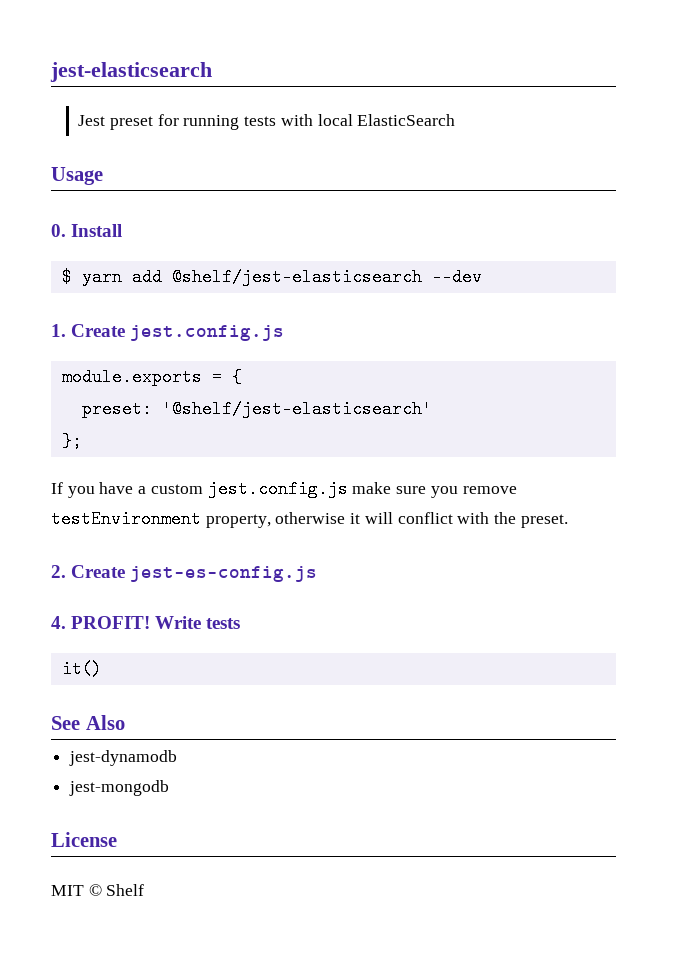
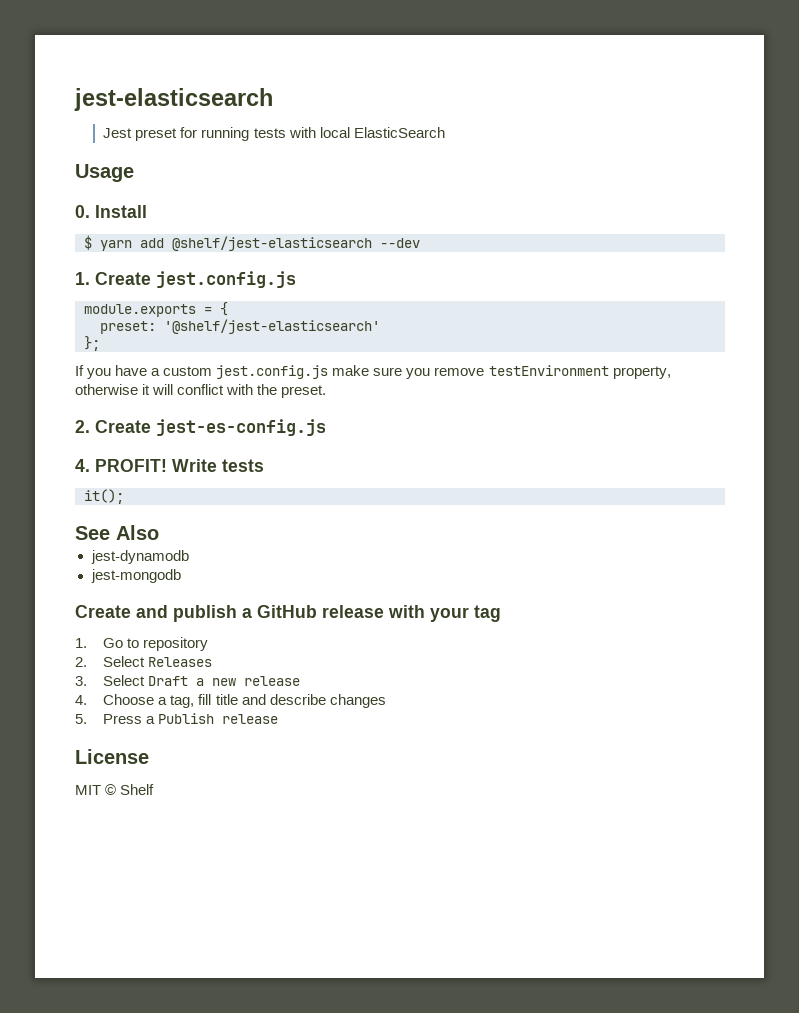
- it()
+ it();
+ Create and publish a GitHub release with your tag
+ 1. Go to repository
+ 2. Select Releases
+ 3. Select Draft a new release
+ 4. Choose a tag, fill title and describe changes
+ 5. Press a Publish release

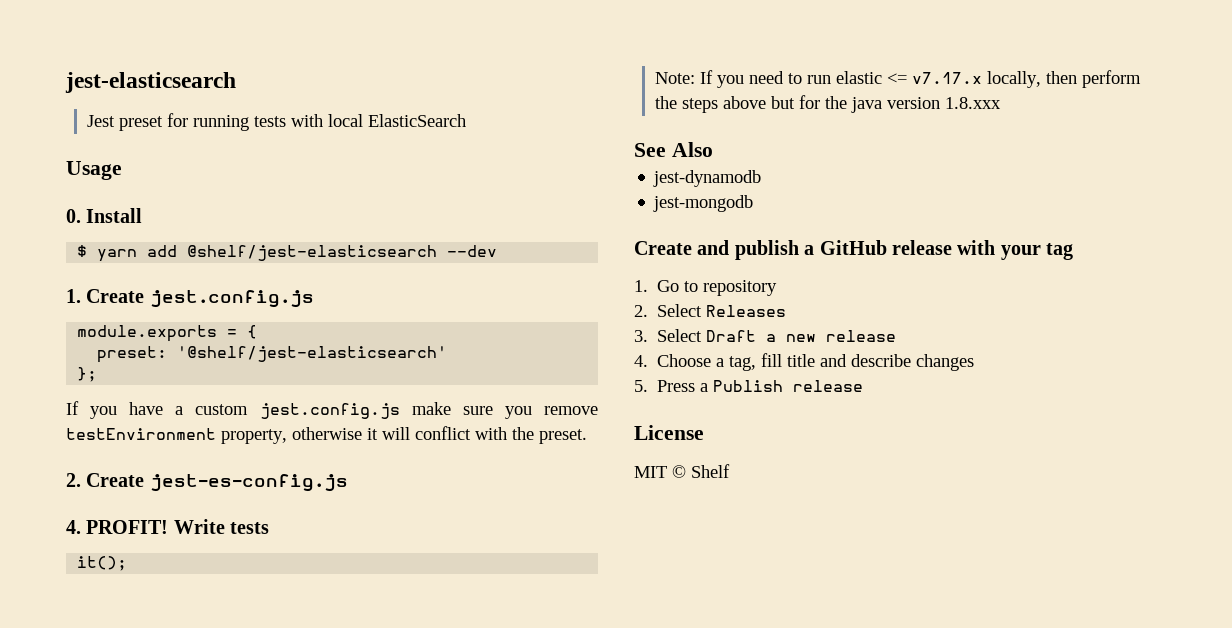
+ Note: If you need to run elastic <= v7.17.x locally, then perform the steps above but for the java version 1.8.xxx

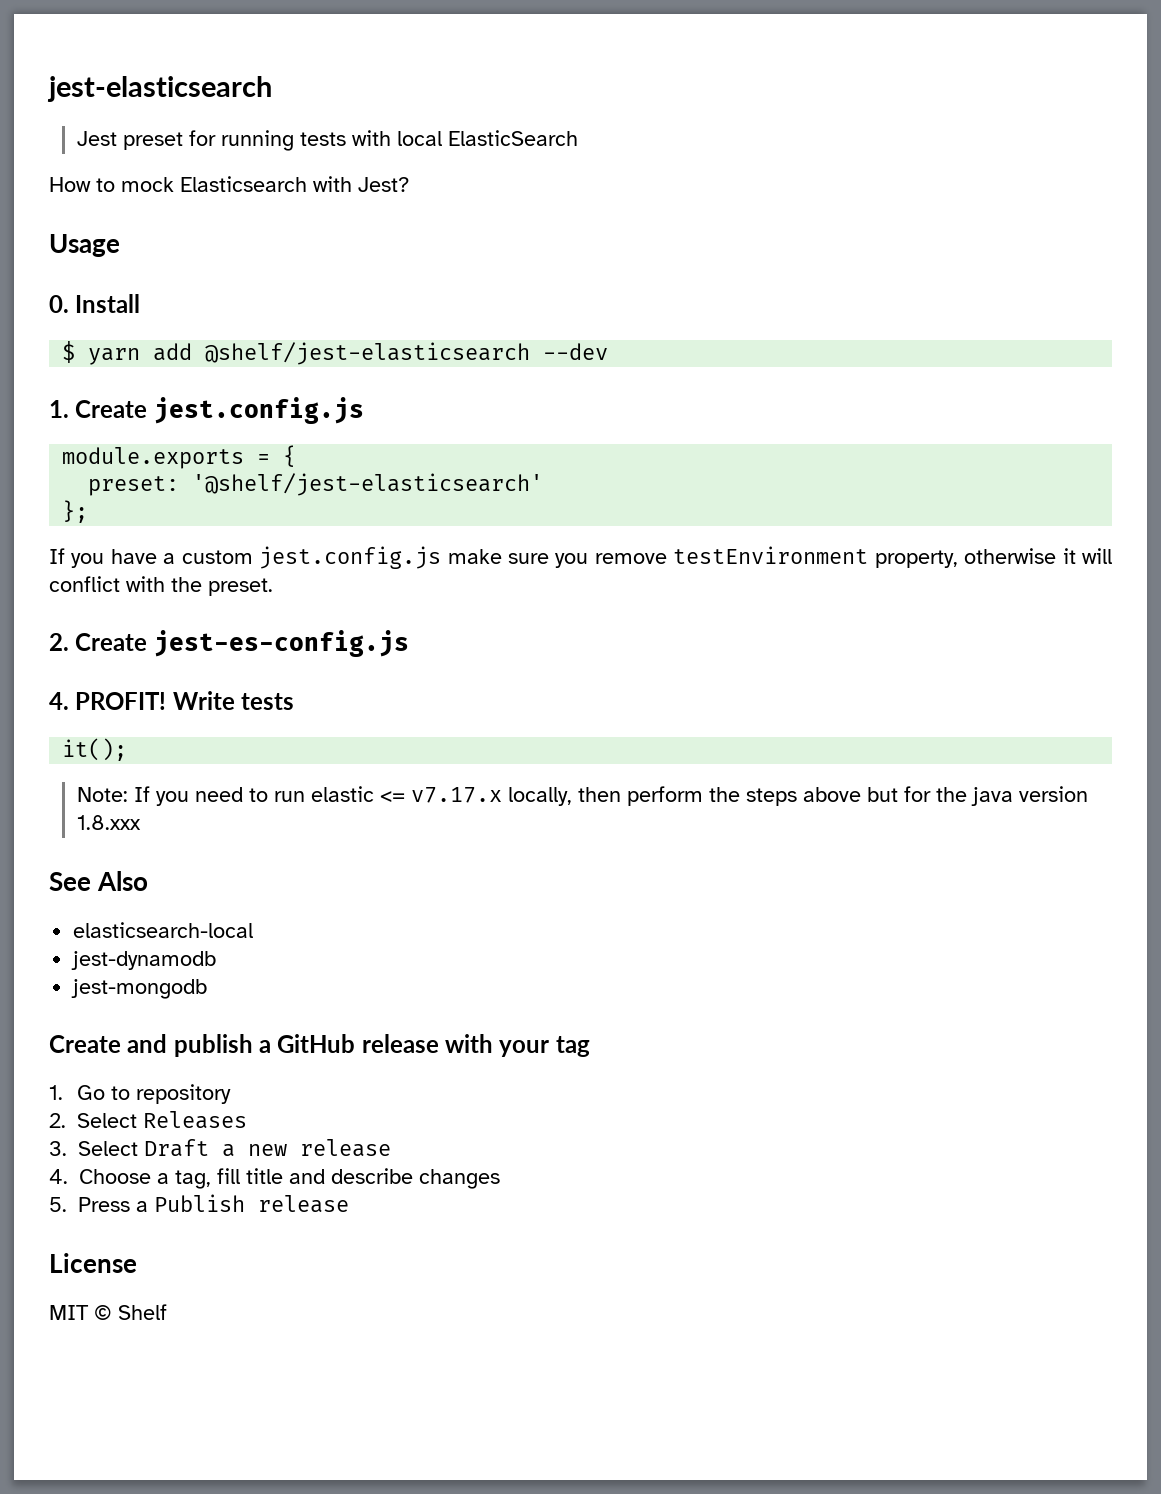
+ How to mock Elasticsearch with Jest?
+ elasticsearch-local

